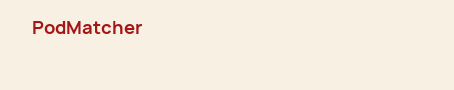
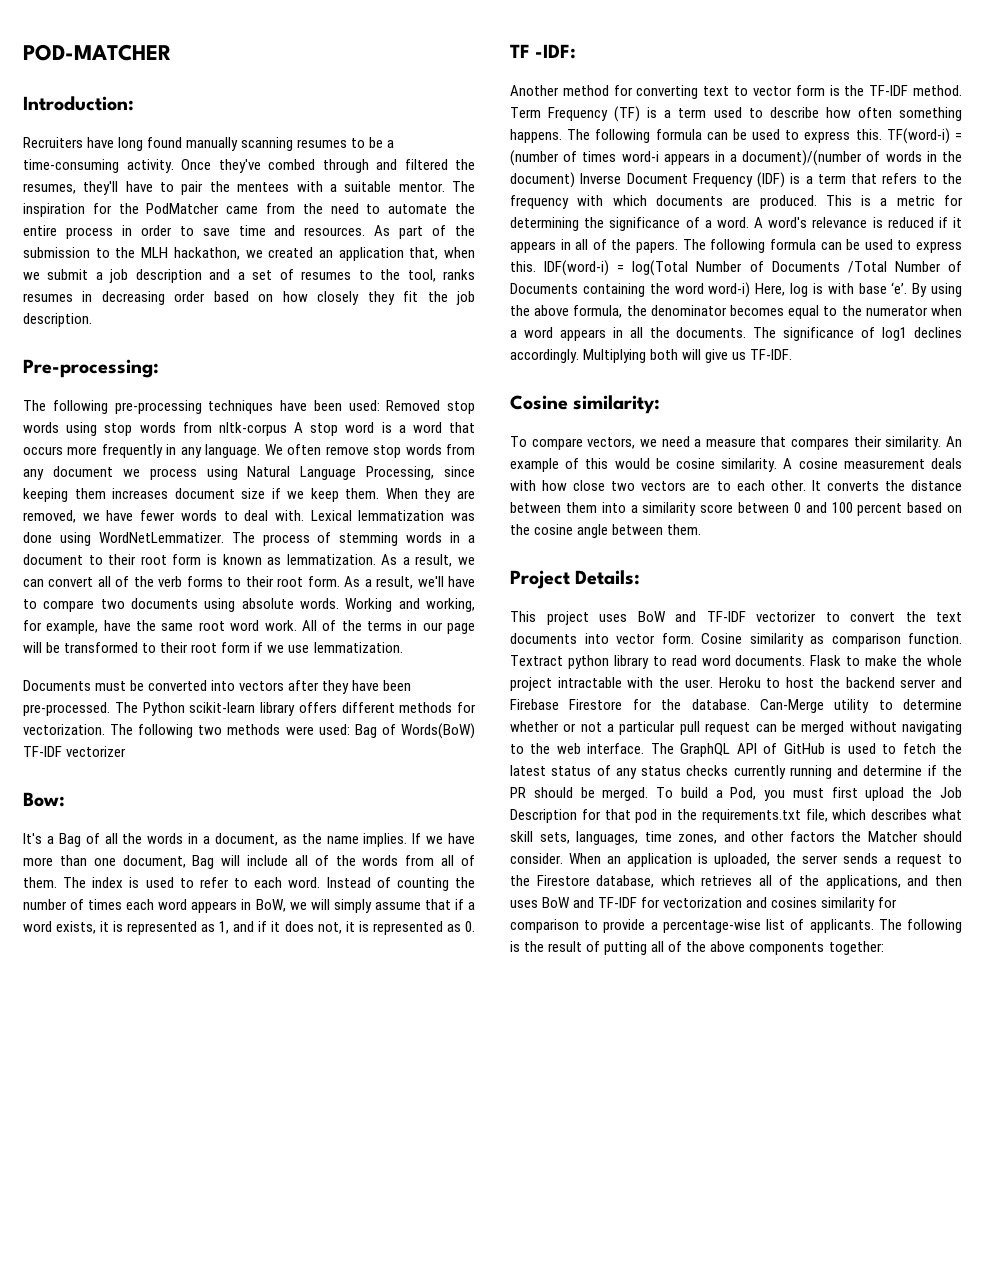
- PodMatcher
+ POD-MATCHER
+ Introduction:
+ Recruiters have long found manually scanning resumes to be a time-consuming activity. Once they've combed through and filtered the resumes, they'll have to pair the mentees with a suitable mentor. The inspiration for the PodMatcher came from the need to automate the entire process in order to save time and resources. As part of the submission to the MLH hackathon, we created an application that, when we submit a job description and a set of resumes to the tool, ranks resumes in decreasing order based on how closely they fit the job description.
+ Pre-processing:
+ The following pre-processing techniques have been used: Removed stop words using stop words from nltk-corpus A stop word is a word that occurs more frequently in any language. We often remove stop words from any document we process using Natural Language Processing, since keeping them increases document size if we keep them. When they are removed, we have fewer words to deal with. Lexical lemmatization was done using WordNetLemmatizer. The process of stemming words in a document to their root form is known as lemmatization. As a result, we can convert all of the verb forms to their root form. As a result, we'll have to compare two documents using absolute words. Working and working, for example, have the same root word work. All of the terms in our page will be transformed to their root form if we use lemmatization.
+ Documents must be converted into vectors after they have been pre-processed. The Python scikit-learn library offers different methods for vectorization. The following two methods were used: Bag of Words(BoW) TF-IDF vectorizer
+ Bow:
+ It's a Bag of all the words in a document, as the name implies. If we have more than one document, Bag will include all of the words from all of them. The index is used to refer to each word. Instead of counting the number of times each word appears in BoW, we will simply assume that if a word exists, it is represented as 1, and if it does not, it is represented as 0.
+ TF -IDF:
+ Another method for converting text to vector form is the TF-IDF method. Term Frequency (TF) is a term used to describe how often something happens. The following formula can be used to express this. TF(word-i) = (number of times word-i appears in a document)/(number of words in the document) Inverse Document Frequency (IDF) is a term that refers to the frequency with which documents are produced. This is a metric for determining the significance of a word. A word's relevance is reduced if it appears in all of the papers. The following formula can be used to express this. IDF(word-i) = log(Total Number of Documents /Total Number of Documents containing the word word-i) Here, log is with base ‘e’. By using the above formula, the denominator becomes equal to the numerator when a word appears in all the documents. The significance of log1 declines accordingly. Multiplying both will give us TF-IDF.
+ Cosine similarity:
+ To compare vectors, we need a measure that compares their similarity. An example of this would be cosine similarity. A cosine measurement deals with how close two vectors are to each other. It converts the distance between them into a similarity score between 0 and 100 percent based on the cosine angle between them.
+ Project Details:
+ This project uses BoW and TF-IDF vectorizer to convert the text documents into vector form. Cosine similarity as comparison function. Textract python library to read word documents. Flask to make the whole project intractable with the user. Heroku to host the backend server and Firebase Firestore for the database. Can-Merge utility to determine whether or not a particular pull request can be merged without navigating to the web interface. The GraphQL API of GitHub is used to fetch the latest status of any status checks currently running and determine if the PR should be merged. To build a Pod, you must first upload the Job Description for that pod in the requirements.txt file, which describes what skill sets, languages, time zones, and other factors the Matcher should consider. When an application is uploaded, the server sends a request to the Firestore database, which retrieves all of the applications, and then uses BoW and TF-IDF for vectorization and cosines similarity for comparison to provide a percentage-wise list of applicants. The following is the result of putting all of the above components together:

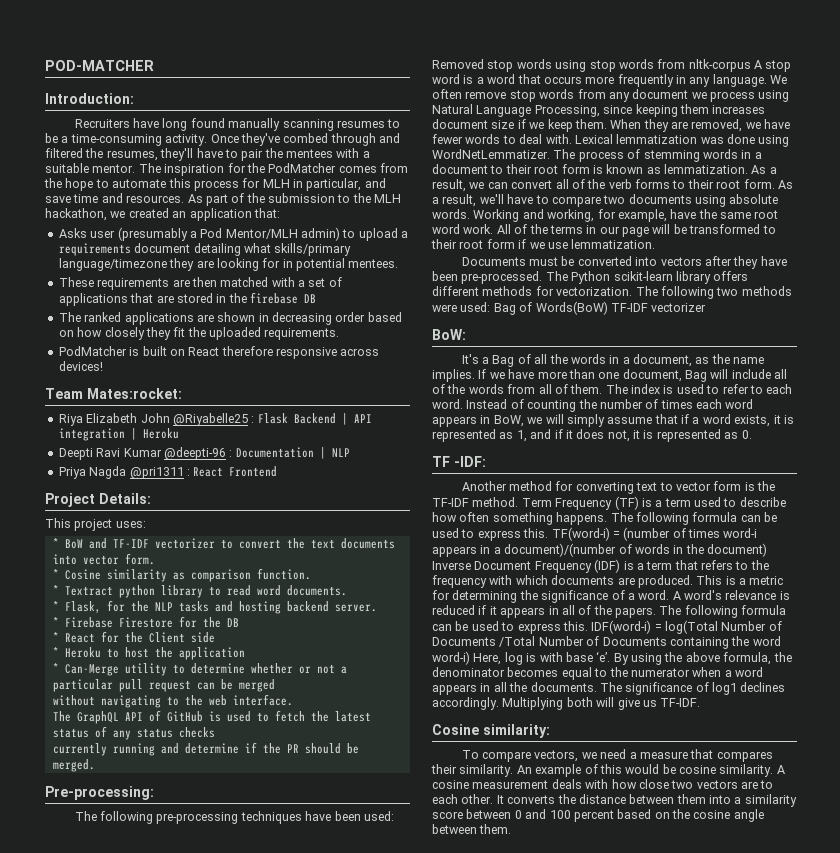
- The inspiration for the PodMatcher came from the need to automate the entire process in order to save time and resources.
+ The inspiration for the PodMatcher comes from the hope to automate this process for MLH in particular, and save time and resources.
- As part of the submission to the MLH hackathon, we created an application that, when we submit a job description and a set of resumes to the tool, ranks resumes in decreasing order based on how closely they fit the job description.
+ As part of the submission to the MLH hackathon, we created an application that:
+ Asks user (presumably a Pod Mentor/MLH admin) to upload a requirements document detailing what skills/primary language/timezone they are looking for in potential mentees.
+ These requirements are then matched with a set of applications that are stored in the firebase DB
+ The ranked applications are shown in decreasing order based on how closely they fit the uploaded requirements.
+ PodMatcher is built on React therefore responsive across devices!
+ Team Mates:rocket:
+ Riya Elizabeth John @Riyabelle25 : Flask Backend | API integration | Heroku
+ Deepti Ravi Kumar @deepti-96 : Documentation | NLP
+ Priya Nagda @pri1311 : React Frontend
+ Project Details:
+ This project uses:
+ * BoW and TF-IDF vectorizer to convert the text documents into vector form.
+ * Cosine similarity as comparison function.
+ * Textract python library to read word documents.
+ * Flask, for the NLP tasks and hosting backend server.
+ * Firebase Firestore for the DB
+ * React for the Client side
+ * Heroku to host the application
+ * Can-Merge utility to determine whether or not a particular pull request can be merged
+ without navigating to the web interface.
+ The GraphQL API of GitHub is used to fetch the latest status of any status checks
+ currently running and determine if the PR should be merged.
- Bow:
+ BoW:
- Project Details:
- This project uses BoW and TF-IDF vectorizer to convert the text documents into vector form. Cosine similarity as comparison function. Textract python library to read word documents. Flask to make the whole project intractable with the user. Heroku to host the backend server and Firebase Firestore for the database. Can-Merge utility to determine whether or not a particular pull request can be merged without navigating to the web interface. The GraphQL API of GitHub is used to fetch the latest status of any status checks currently running and determine if the PR should be merged. To build a Pod, you must first upload the Job Description for that pod in the requirements.txt file, which describes what skill sets, languages, time zones, and other factors the Matcher should consider. When an application is uploaded, the server sends a request to the Firestore database, which retrieves all of the applications, and then uses BoW and TF-IDF for vectorization and cosines similarity for comparison to provide a percentage-wise list of applicants. The following is the result of putting all of the above components together:

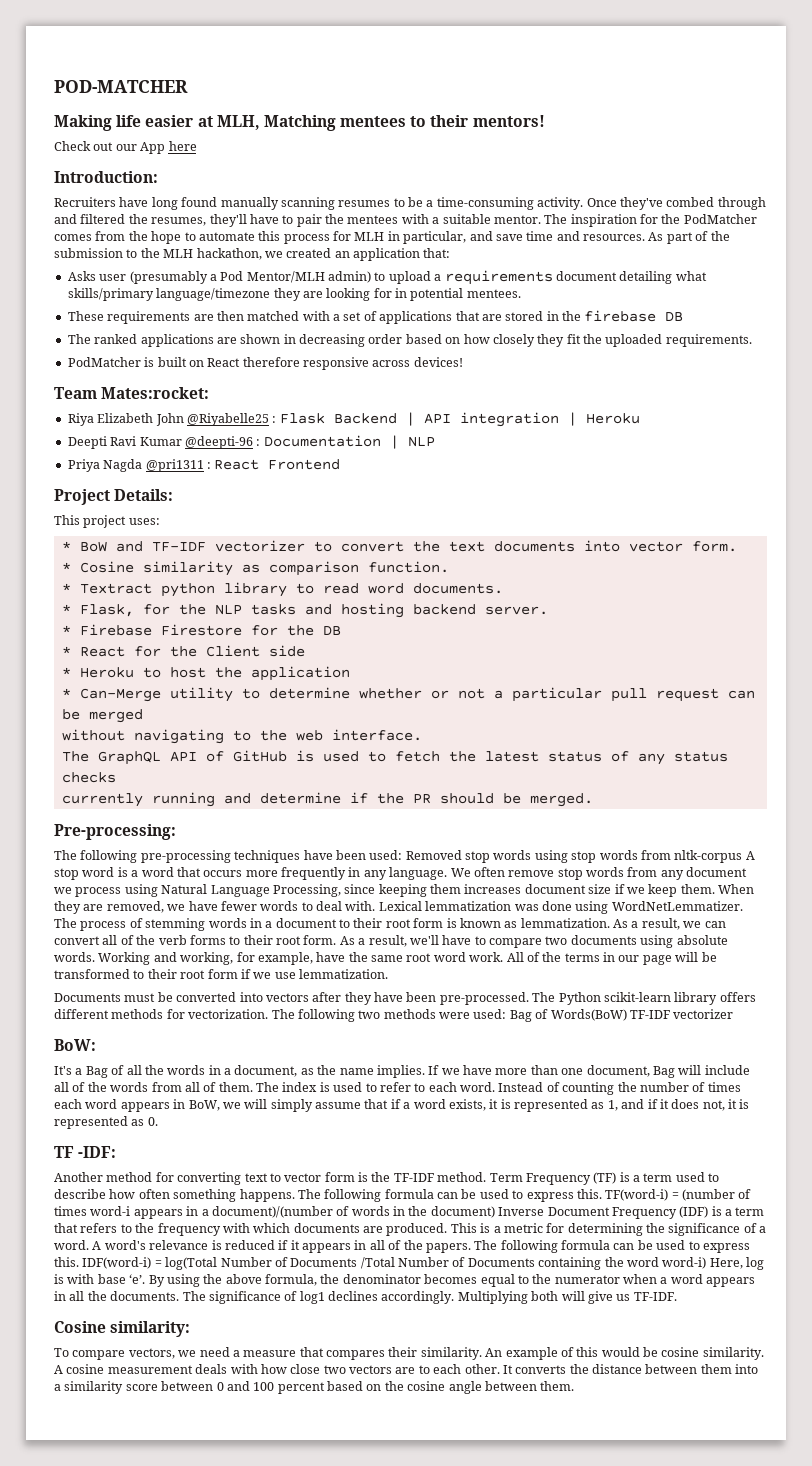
+ Making life easier at MLH, Matching mentees to their mentors!
+ Check out our App here

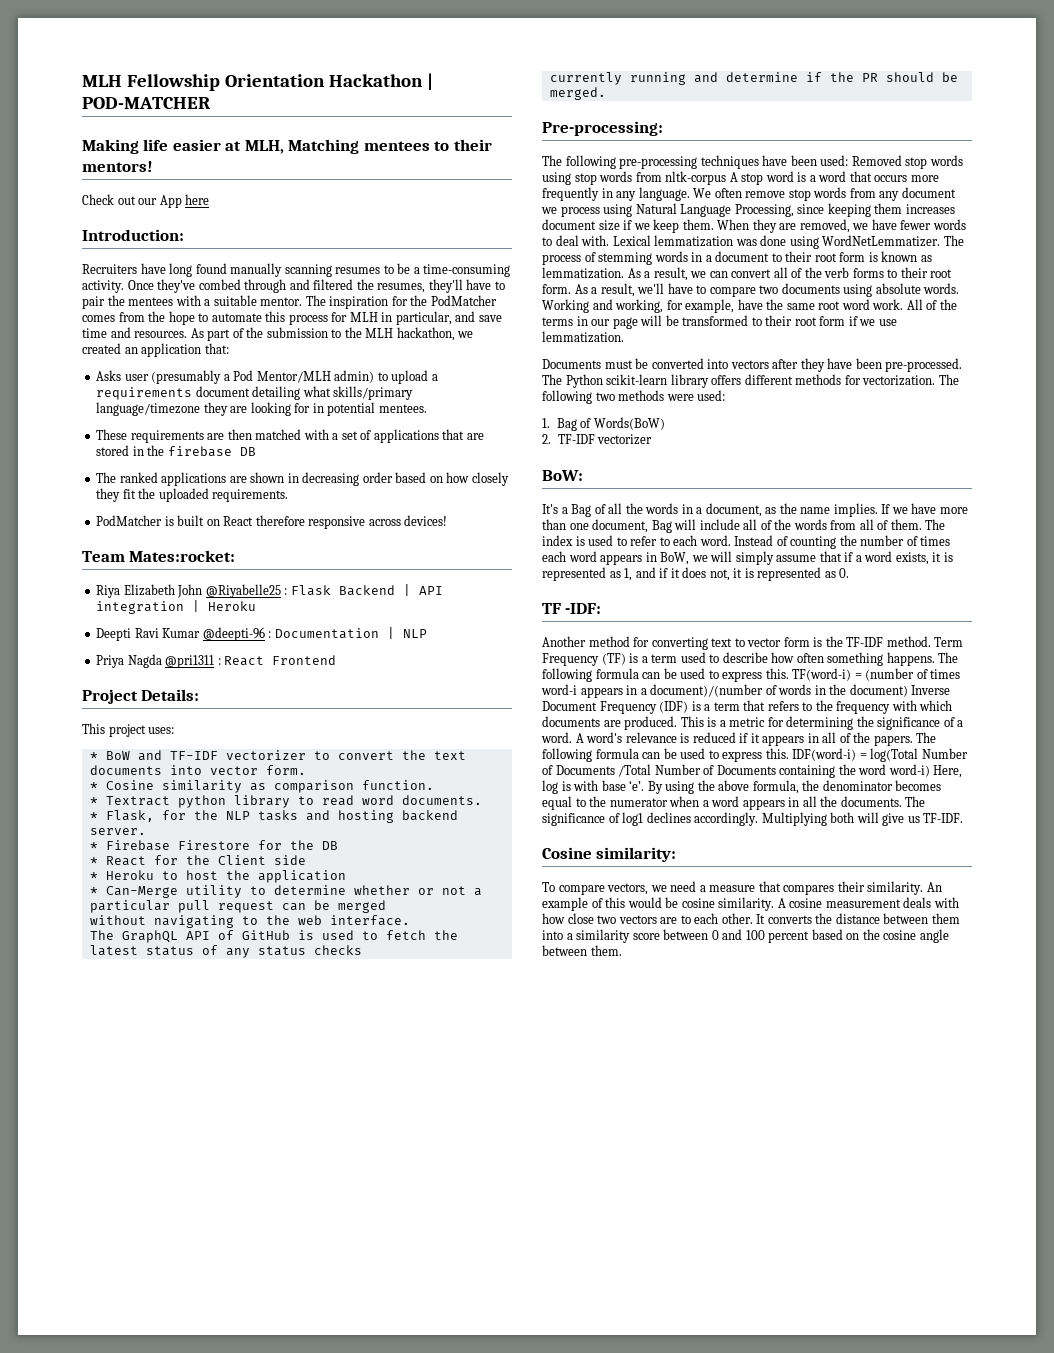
- POD-MATCHER
+ MLH Fellowship Orientation Hackathon | POD-MATCHER
- The following two methods were used: Bag of Words(BoW) TF-IDF vectorizer
+ The following two methods were used:
+ 1. Bag of Words(BoW)
+ 2. TF-IDF vectorizer

